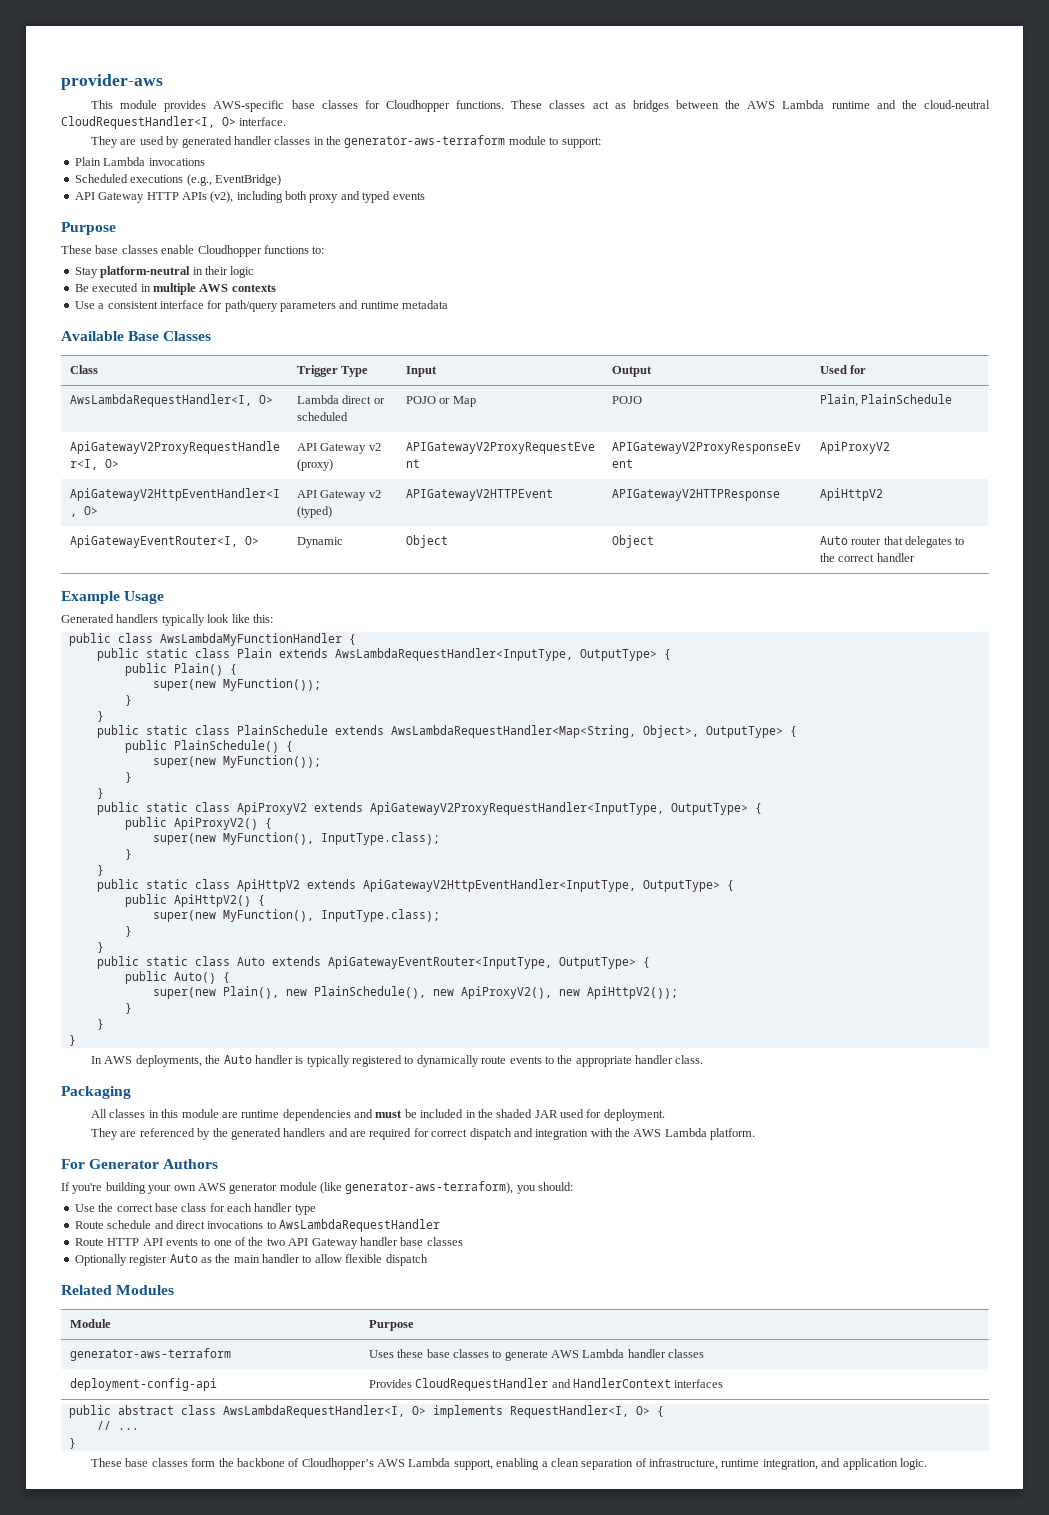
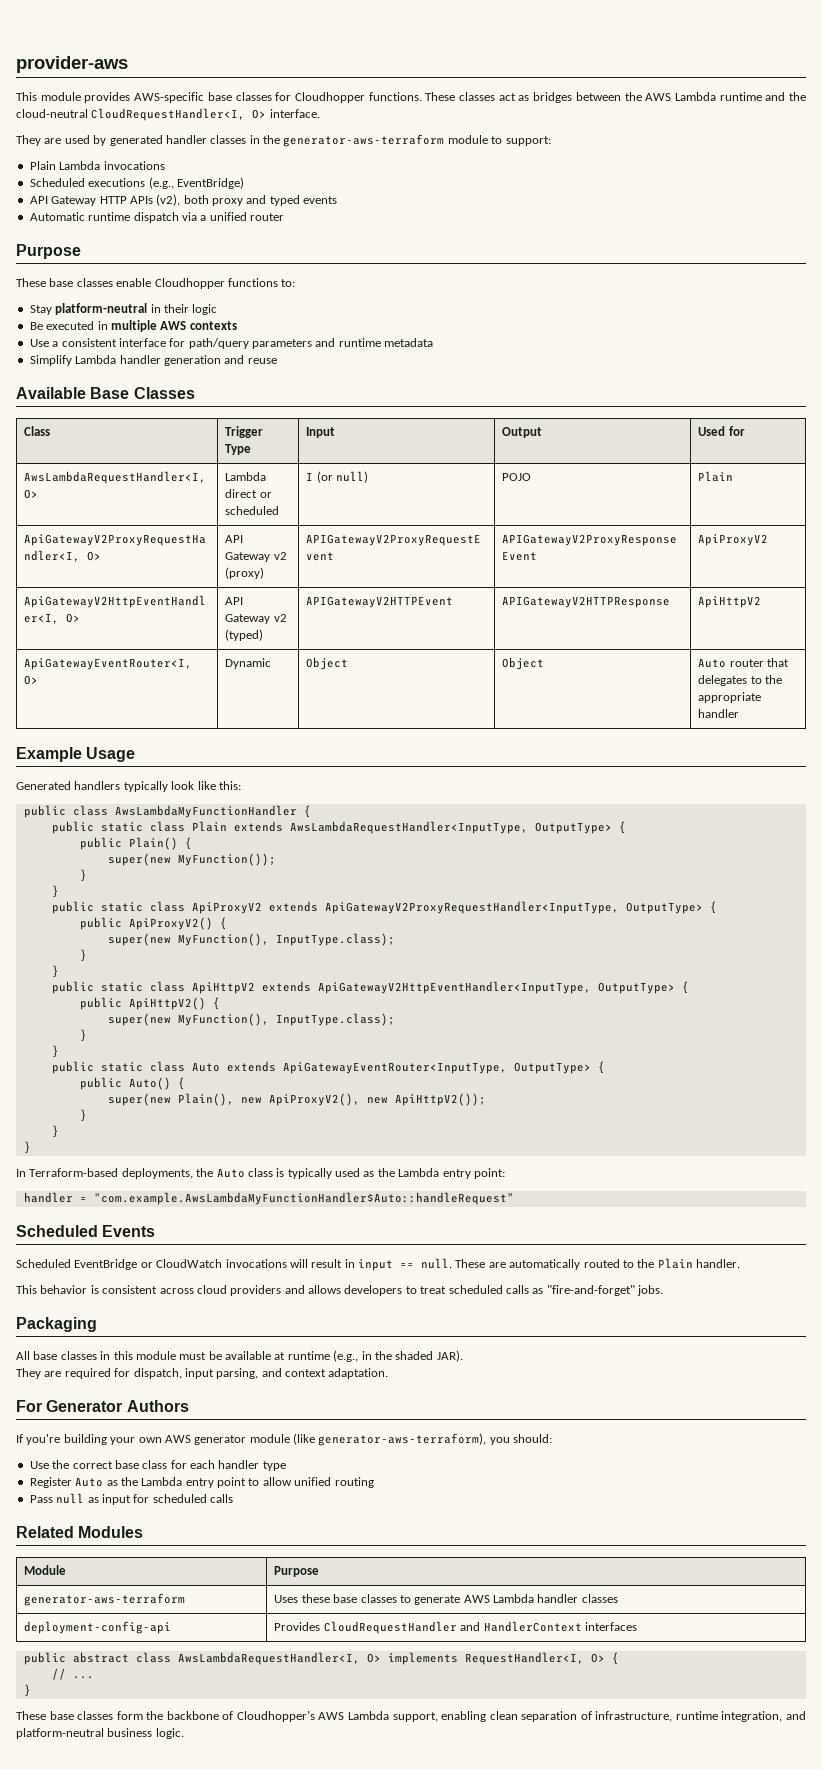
- API Gateway HTTP APIs (v2), including both proxy and typed events
+ API Gateway HTTP APIs (v2), both proxy and typed events
+ Automatic runtime dispatch via a unified router
+ Simplify Lambda handler generation and reuse
- AwsLambdaRequestHandler<I, O> | Lambda direct or scheduled | POJO or Map | POJO | Plain, PlainSchedule
+ AwsLambdaRequestHandler<I, O> | Lambda direct or scheduled | I (or null) | POJO | Plain
- ApiGatewayEventRouter<I, O> | Dynamic | Object | Object | Auto router that delegates to the correct handler
+ ApiGatewayEventRouter<I, O> | Dynamic | Object | Object | Auto router that delegates to the appropriate handler
- public static class PlainSchedule extends AwsLambdaRequestHandler<Map<String, Object>, OutputType> {
- public PlainSchedule() {
- super(new MyFunction());
- }
- }
- super(new Plain(), new PlainSchedule(), new ApiProxyV2(), new ApiHttpV2());
+ super(new Plain(), new ApiProxyV2(), new ApiHttpV2());
- In AWS deployments, the Auto handler is typically registered to dynamically route events to the appropriate handler class.
+ In Terraform-based deployments, the Auto class is typically used as the Lambda entry point:
+ handler = "com.example.AwsLambdaMyFunctionHandler$Auto::handleRequest"
+ Scheduled Events
+ Scheduled EventBridge or CloudWatch invocations will result in input == null. These are automatically routed to the Plain handler.
+ This behavior is consistent across cloud providers and allows developers to treat scheduled calls as "fire-and-forget" jobs.
- All classes in this module are runtime dependencies and must be included in the shaded JAR used for deployment.
- They are referenced by the generated handlers and are required for correct dispatch and integration with the AWS Lambda platform.
+ All base classes in this module must be available at runtime (e.g., in the shaded JAR).
+ They are required for dispatch, input parsing, and context adaptation.
- Route schedule and direct invocations to AwsLambdaRequestHandler
- Route HTTP API events to one of the two API Gateway handler base classes
- Optionally register Auto as the main handler to allow flexible dispatch
+ Register Auto as the Lambda entry point to allow unified routing
+ Pass null as input for scheduled calls
- These base classes form the backbone of Cloudhopper’s AWS Lambda support, enabling a clean separation of infrastructure, runtime integration, and application logic.
+ These base classes form the backbone of Cloudhopper’s AWS Lambda support, enabling clean separation of infrastructure, runtime integration, and platform-neutral business logic.

